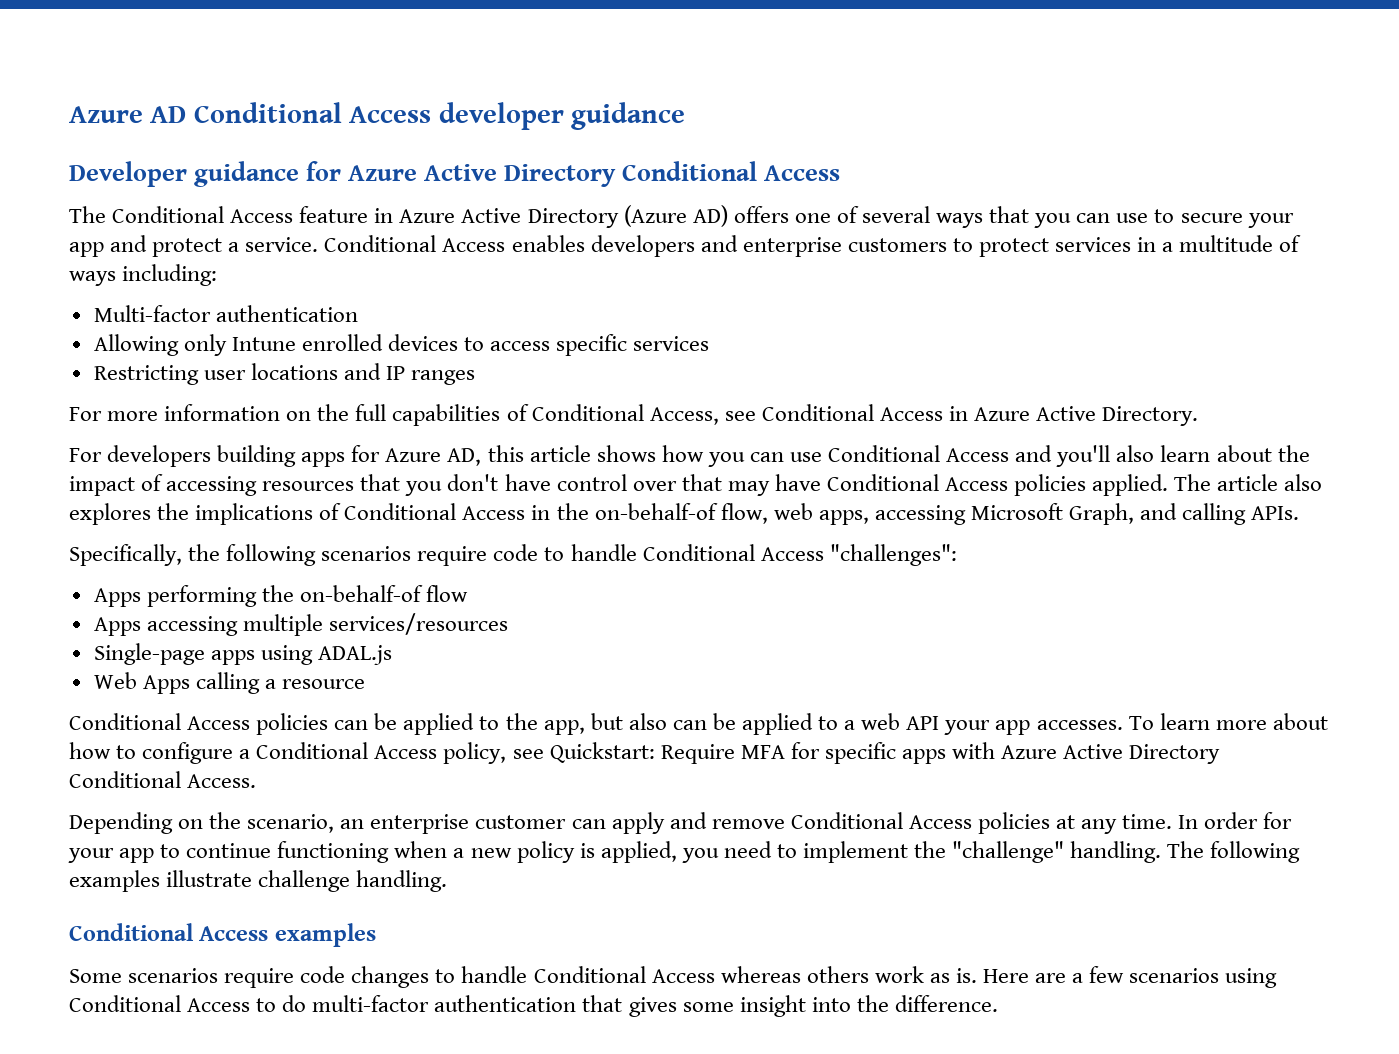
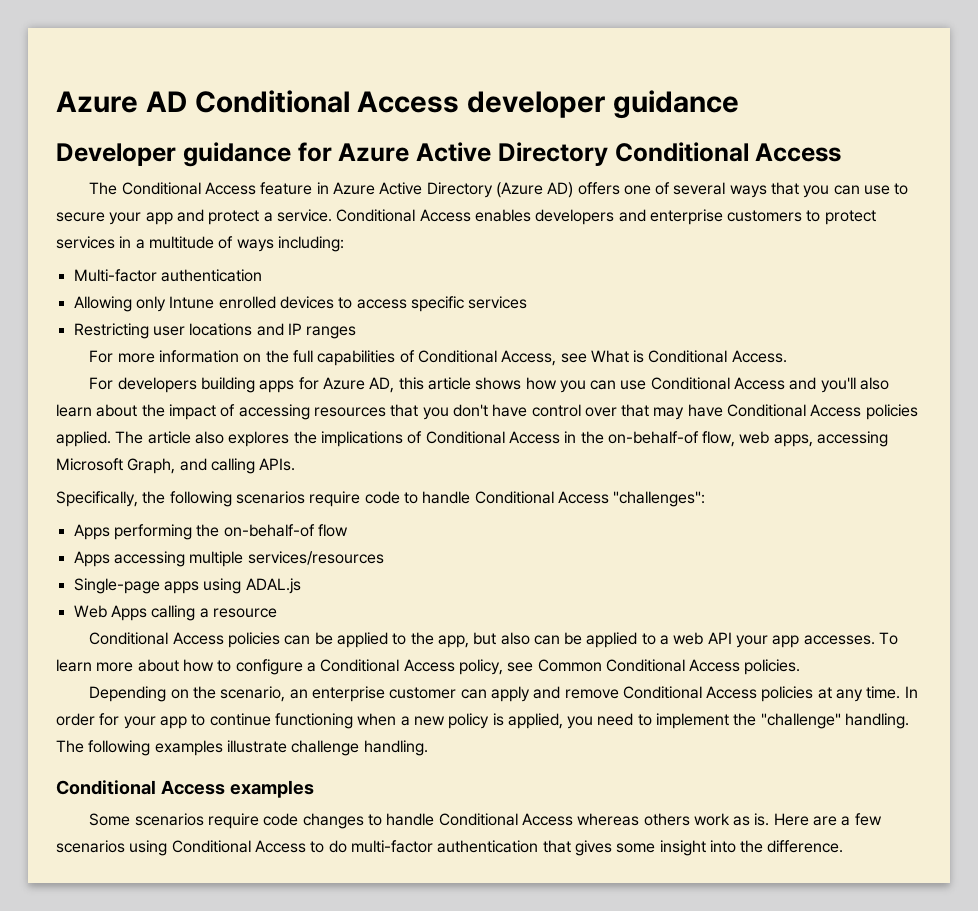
- For more information on the full capabilities of Conditional Access, see Conditional Access in Azure Active Directory.
+ For more information on the full capabilities of Conditional Access, see What is Conditional Access.
- To learn more about how to configure a Conditional Access policy, see Quickstart: Require MFA for specific apps with Azure Active Directory Conditional Access.
+ To learn more about how to configure a Conditional Access policy, see Common Conditional Access policies.

